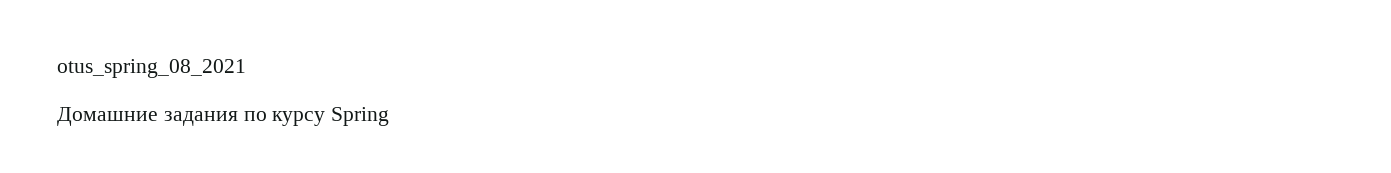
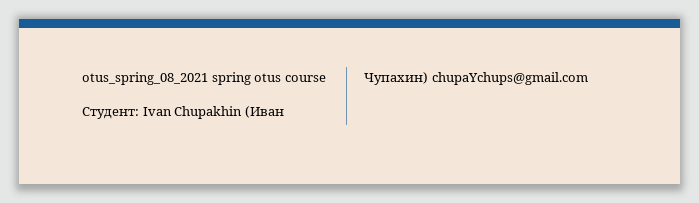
- otus_spring_08_2021
- Домашние задания по курсу Spring
+ otus_spring_08_2021 spring otus course
+ Cтудент: Ivan Chupakhin (Иван Чупахин) chupaYchups@gmail.com

